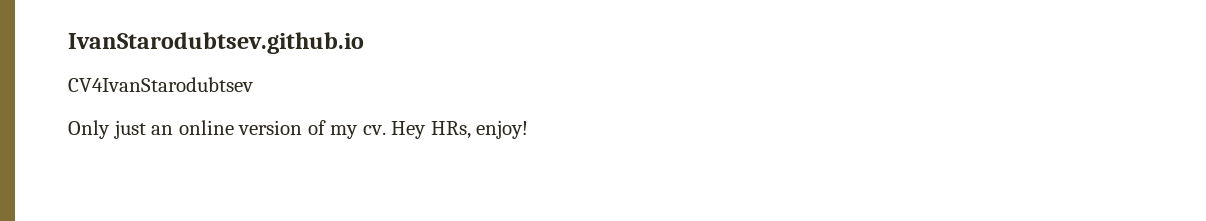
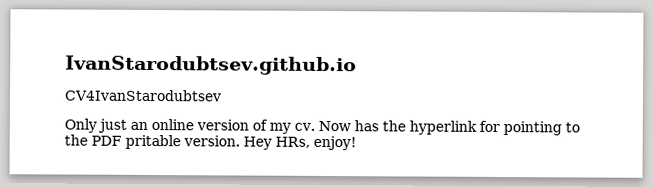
+ Now has the hyperlink for pointing to the PDF pritable version.

